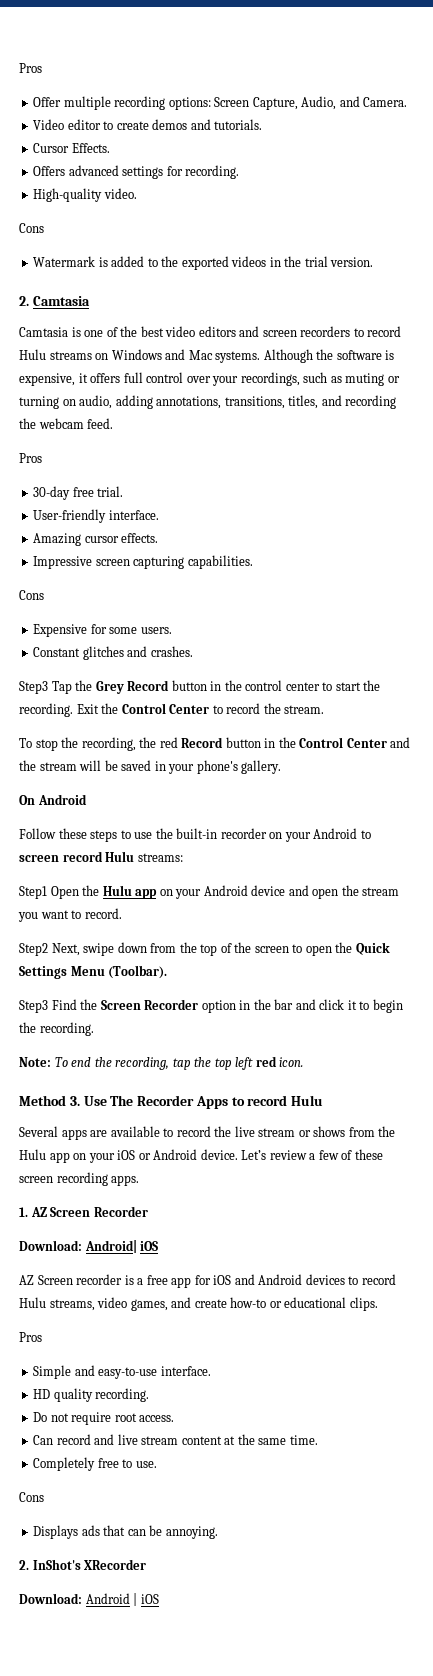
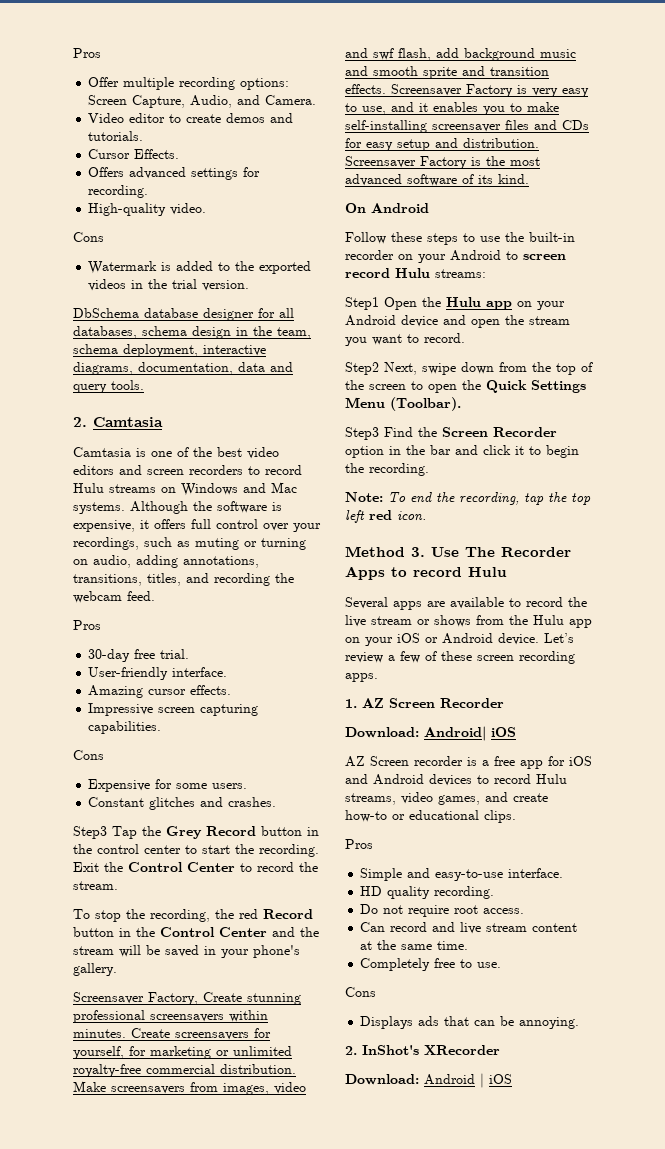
+ DbSchema database designer for all databases, schema design in the team, schema deployment, interactive diagrams, documentation, data and query tools.
+ Screensaver Factory, Create stunning professional screensavers within minutes. Create screensavers for yourself, for marketing or unlimited royalty-free commercial distribution. Make screensavers from images, video and swf flash, add background music and smooth sprite and transition effects. Screensaver Factory is very easy to use, and it enables you to make self-installing screensaver files and CDs for easy setup and distribution. Screensaver Factory is the most advanced software of its kind.

